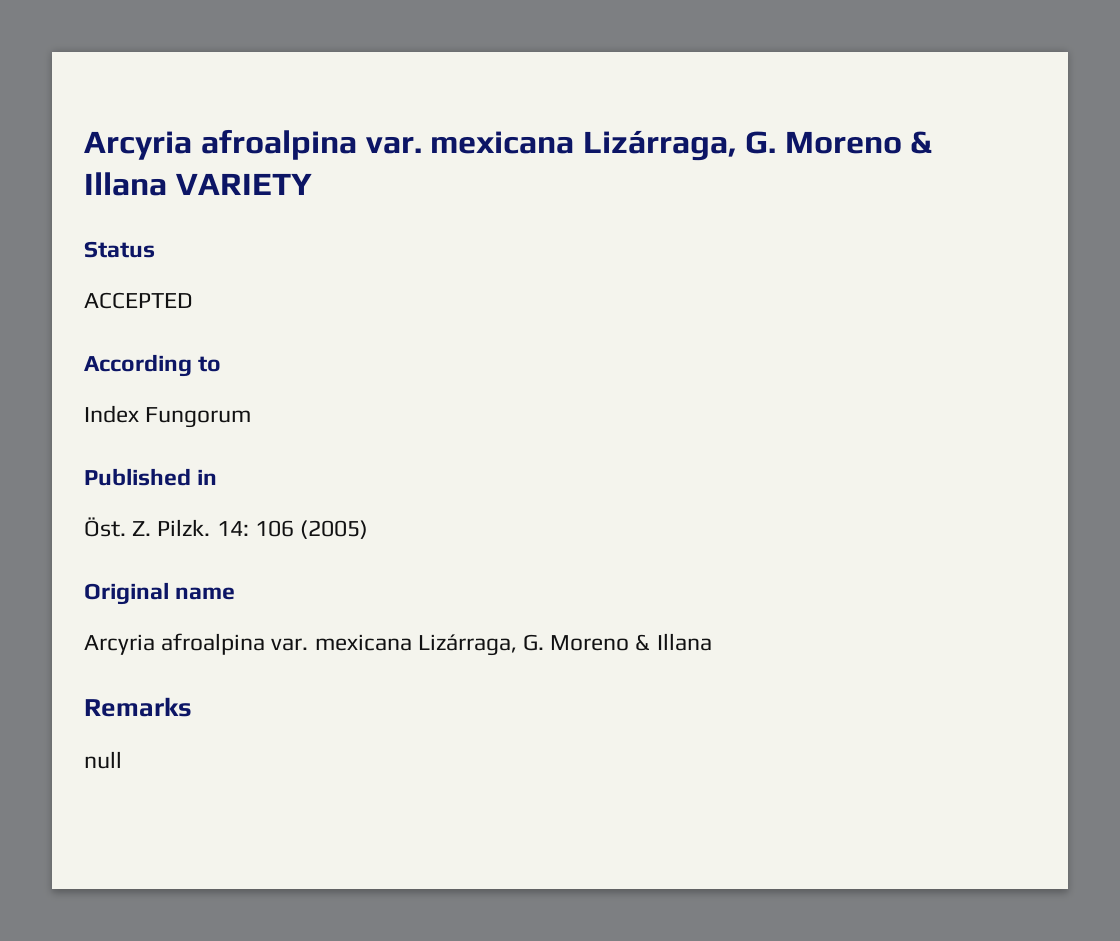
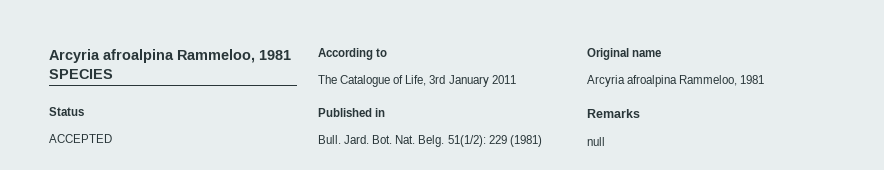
- Arcyria afroalpina var. mexicana Lizárraga, G. Moreno & Illana VARIETY
+ Arcyria afroalpina Rammeloo, 1981 SPECIES
  Status
  ACCEPTED
  According to
- Index Fungorum
+ The Catalogue of Life, 3rd January 2011
  Published in
- Öst. Z. Pilzk. 14: 106 (2005)
+ Bull. Jard. Bot. Nat. Belg. 51(1/2): 229 (1981)
  Original name
- Arcyria afroalpina var. mexicana Lizárraga, G. Moreno & Illana
+ Arcyria afroalpina Rammeloo, 1981

